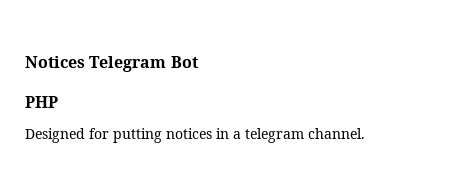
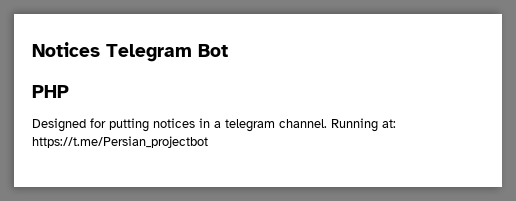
+ Running at: https://t.me/Persian_projectbot

